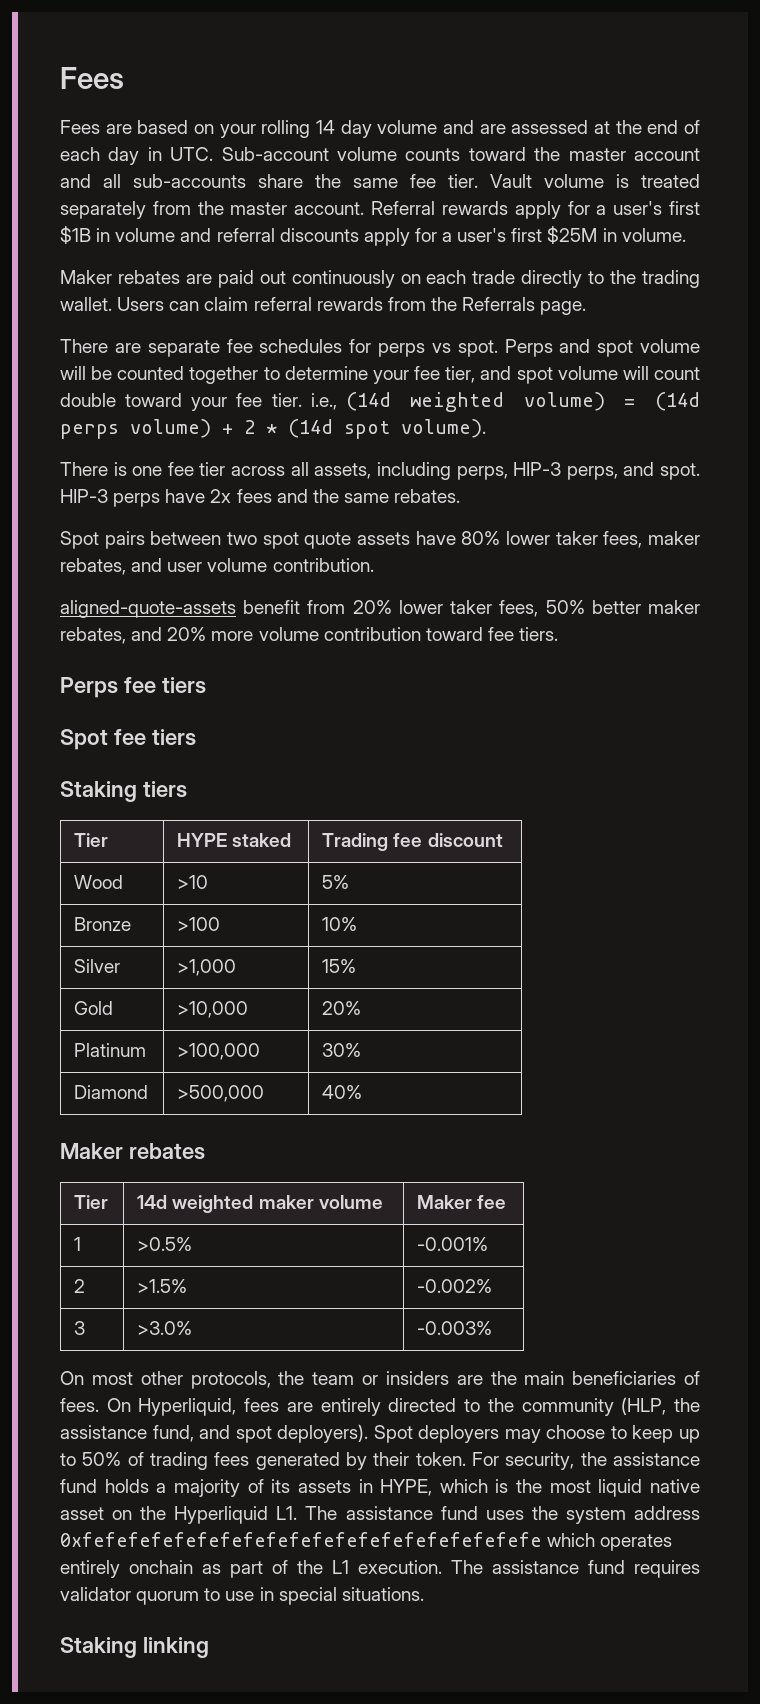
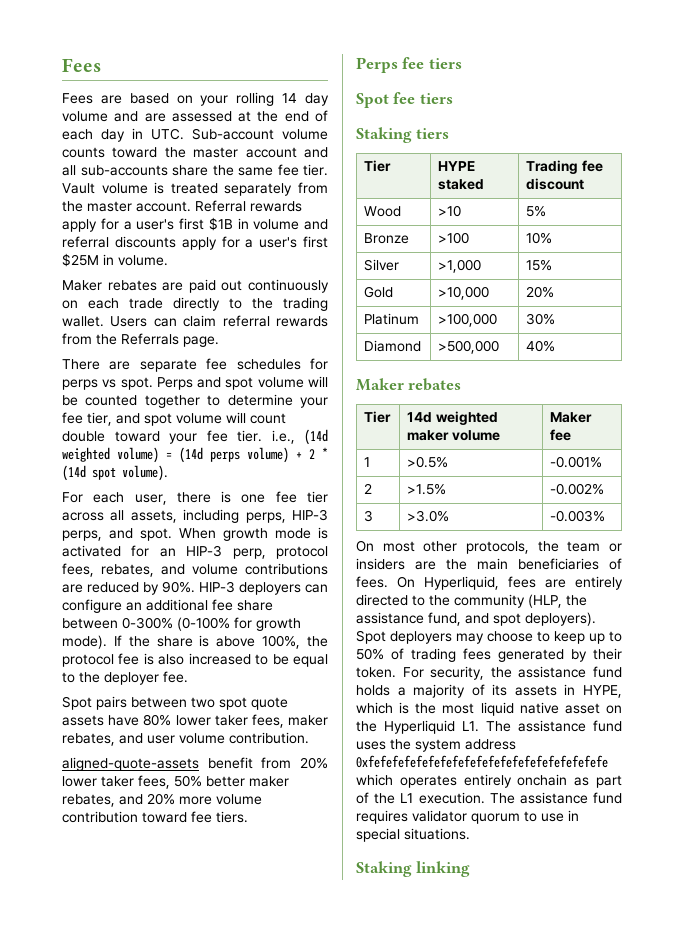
- There is one fee tier across all assets, including perps, HIP-3 perps, and spot.
+ For each user, there is one fee tier across all assets, including perps, HIP-3 perps, and spot.
- HIP-3 perps have 2x fees and the same rebates.
+ When growth mode is activated for an HIP-3 perp, protocol fees, rebates, and volume contributions are reduced by 90%. HIP-3 deployers can configure an additional fee share between 0-300% (0-100% for growth mode). If the share is above 100%, the protocol fee is also increased to be equal to the deployer fee.

